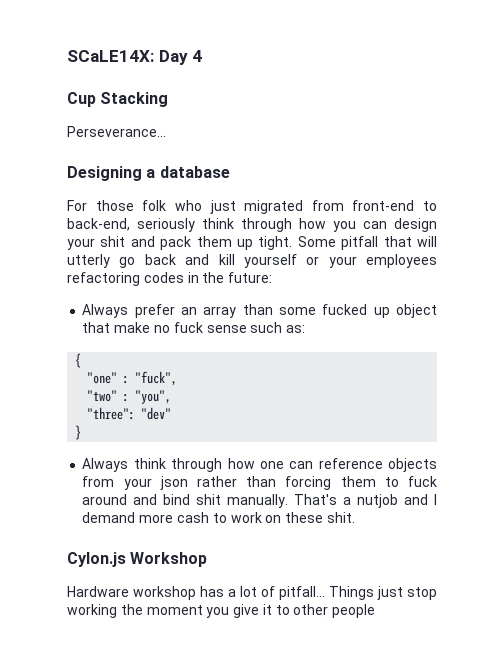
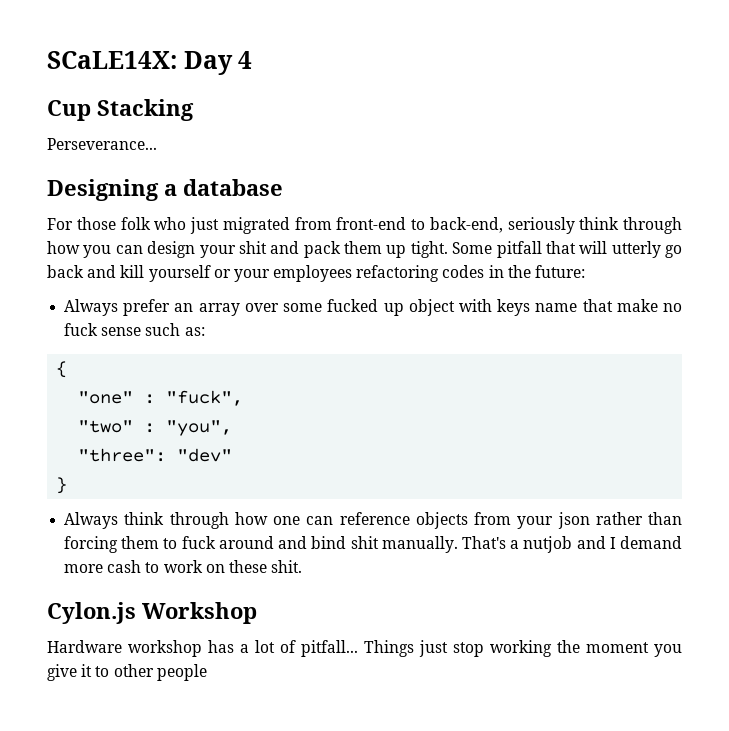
- Always prefer an array than some fucked up object that make no fuck sense such as:
+ Always prefer an array over some fucked up object with keys name that make no fuck sense such as:

